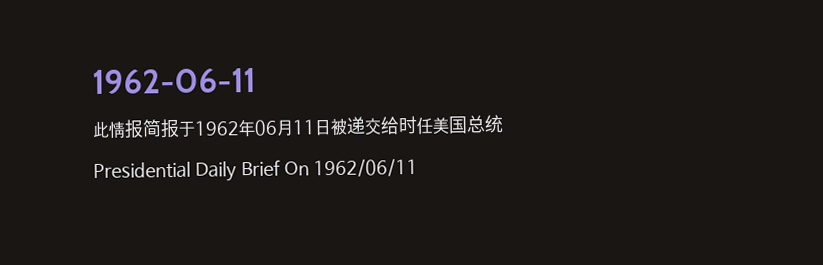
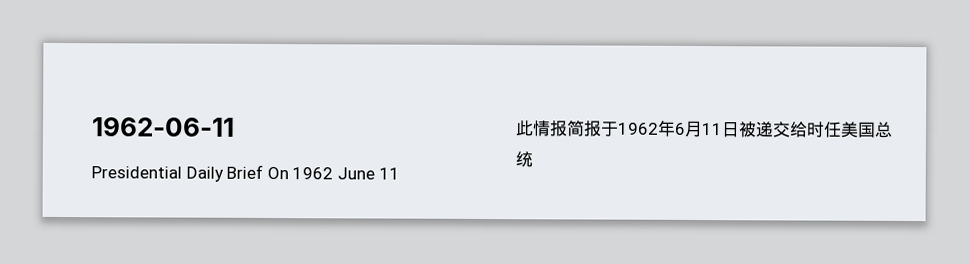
+ Presidential Daily Brief On 1962 June 11
- 此情报简报于1962年06月11日被递交给时任美国总统
+ 此情报简报于1962年6月11日被递交给时任美国总统
- Presidential Daily Brief On 1962/06/11

